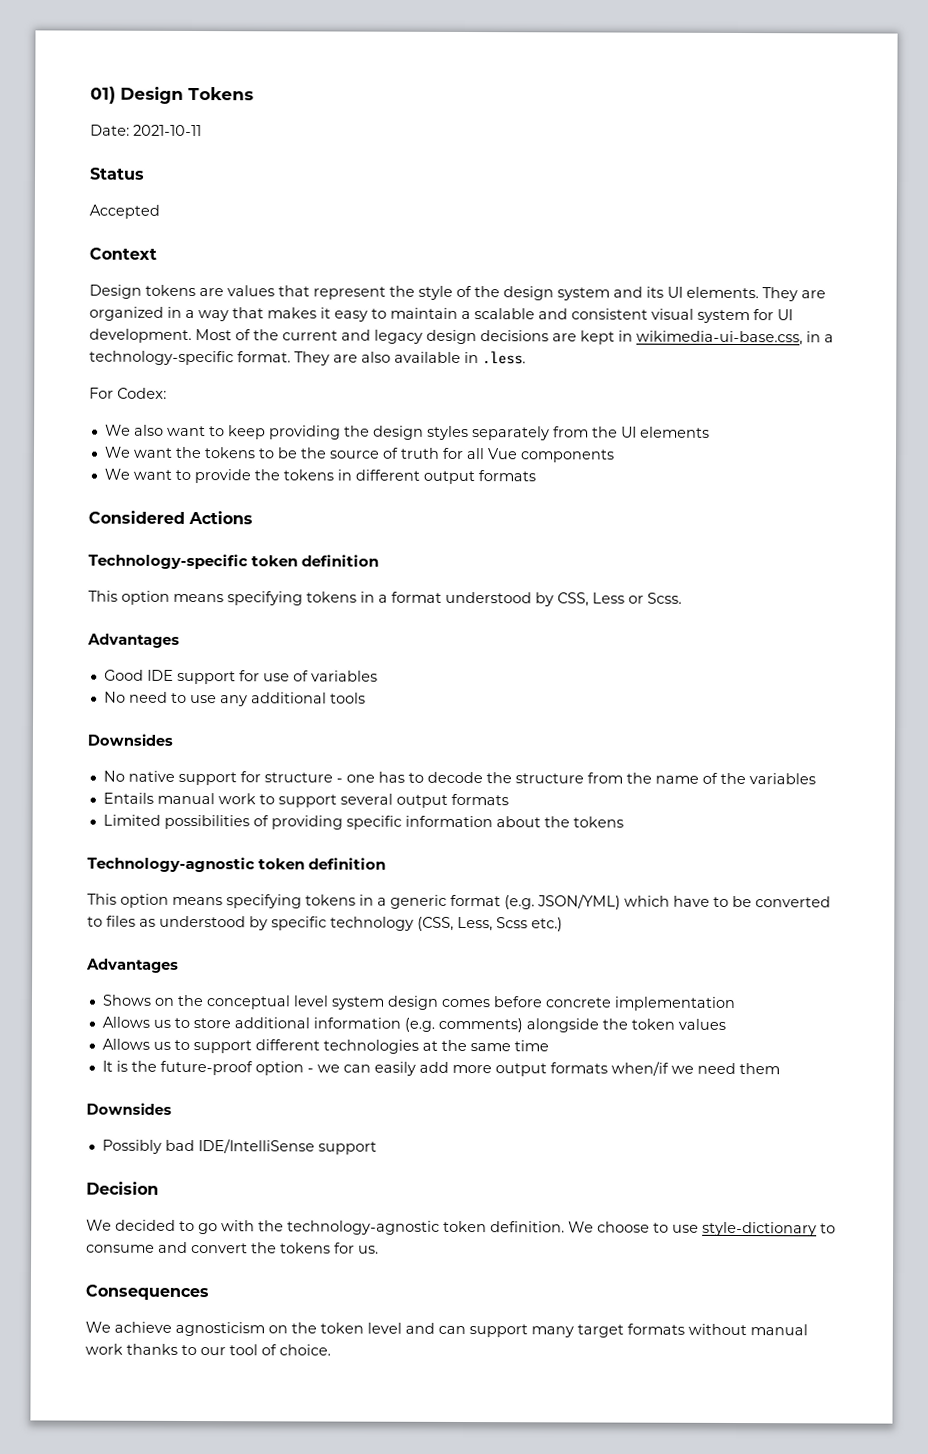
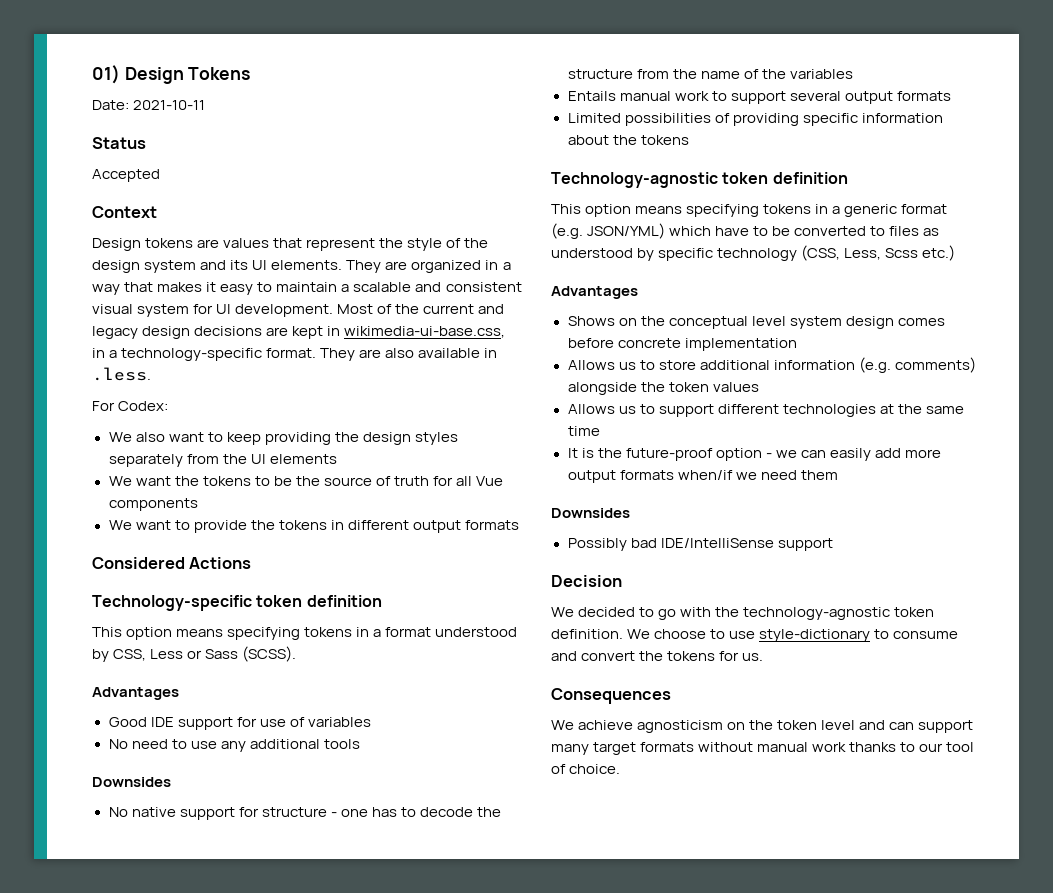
- This option means specifying tokens in a format understood by CSS, Less or Scss.
+ This option means specifying tokens in a format understood by CSS, Less or Sass (SCSS).

